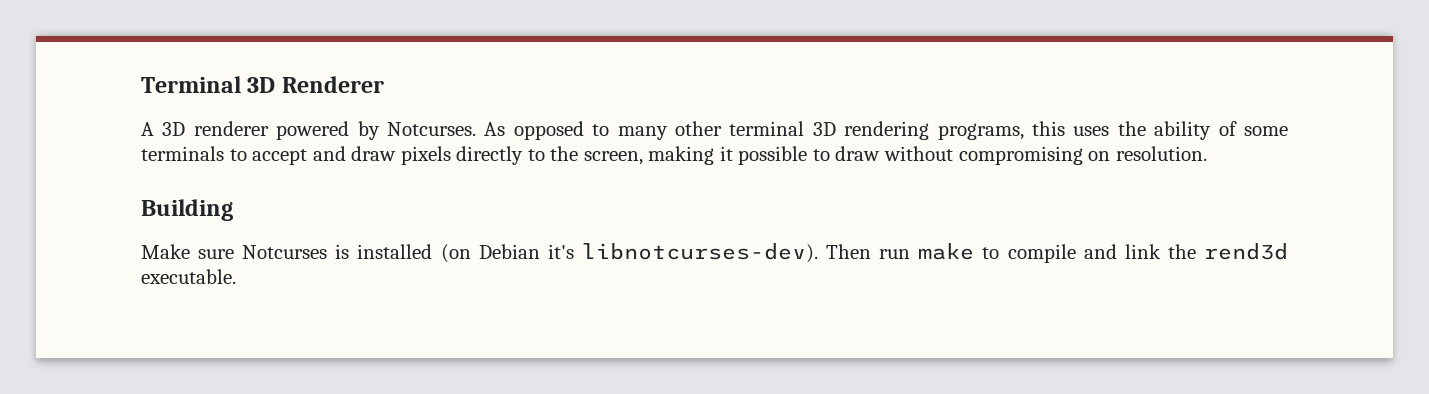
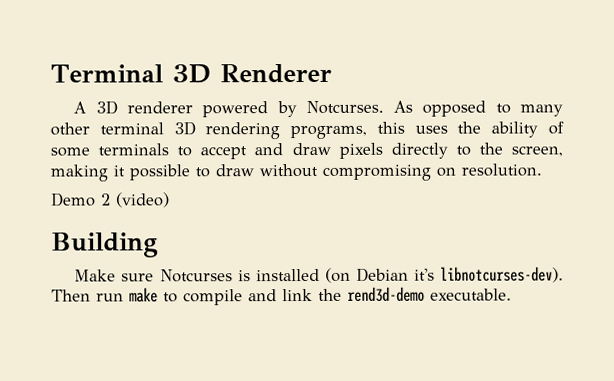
+ Demo 2 (video)
- Then run make to compile and link the rend3d executable.
+ Then run make to compile and link the rend3d-demo executable.

